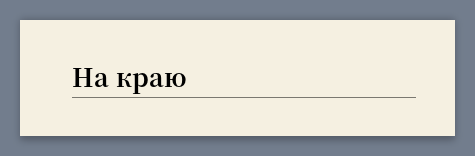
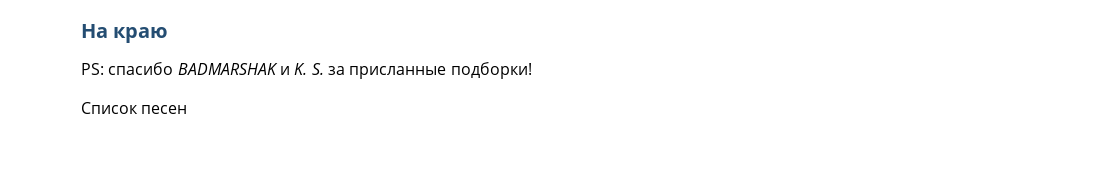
+ PS: спасибо BADMARSHAK и K. S. за присланные подборки!
+ Список песен

